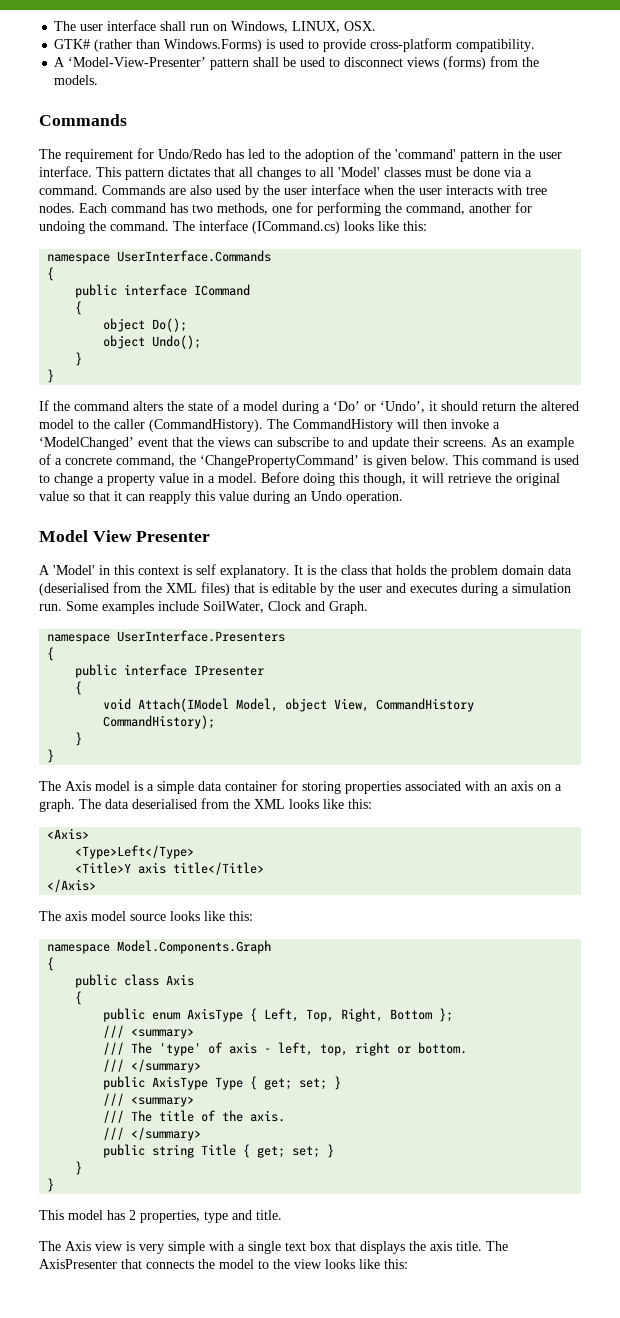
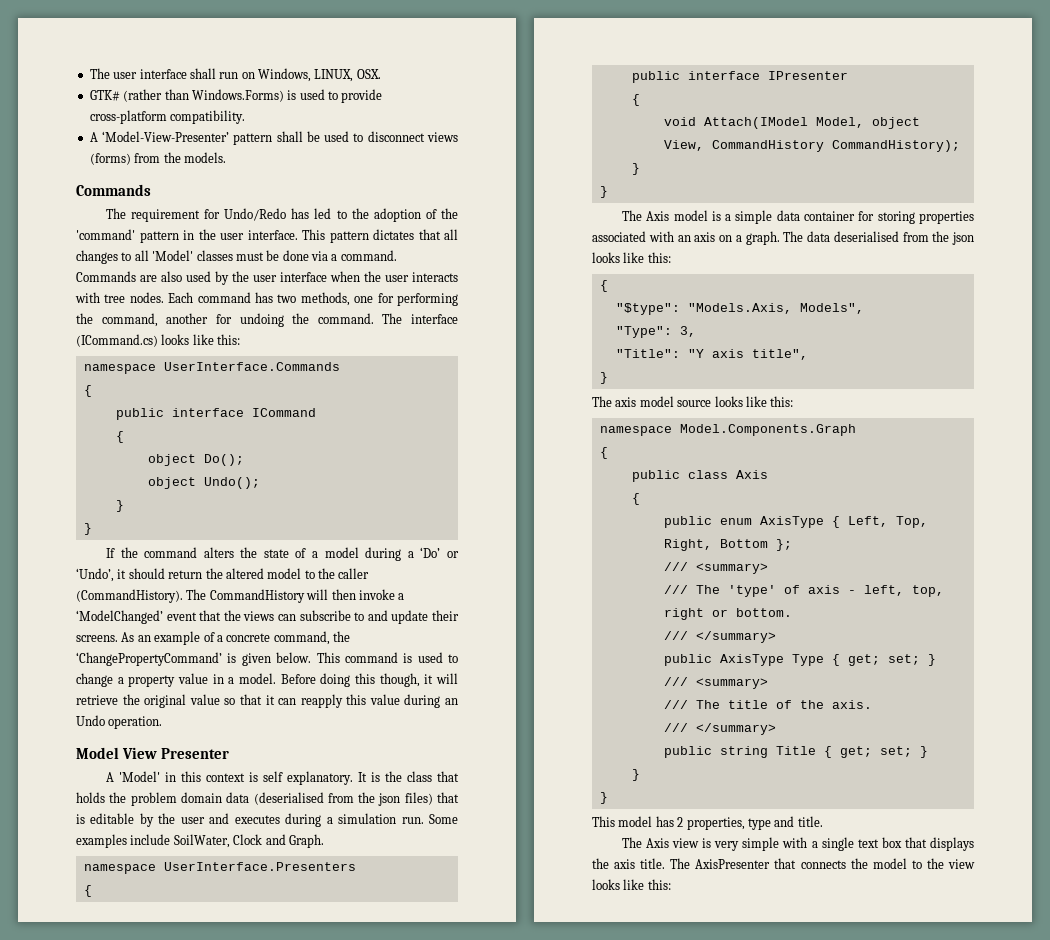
- It is the class that holds the problem domain data (deserialised from the XML files) that is editable by the user and executes during a simulation run.
+ It is the class that holds the problem domain data (deserialised from the json files) that is editable by the user and executes during a simulation run.
- The data deserialised from the XML looks like this:
- <Axis>
- <Type>Left</Type>
- <Title>Y axis title</Title>
- </Axis>
+ The data deserialised from the json looks like this:
+ {
+ "$type": "Models.Axis, Models",
+ "Type": 3,
+ "Title": "Y axis title",
+ }

